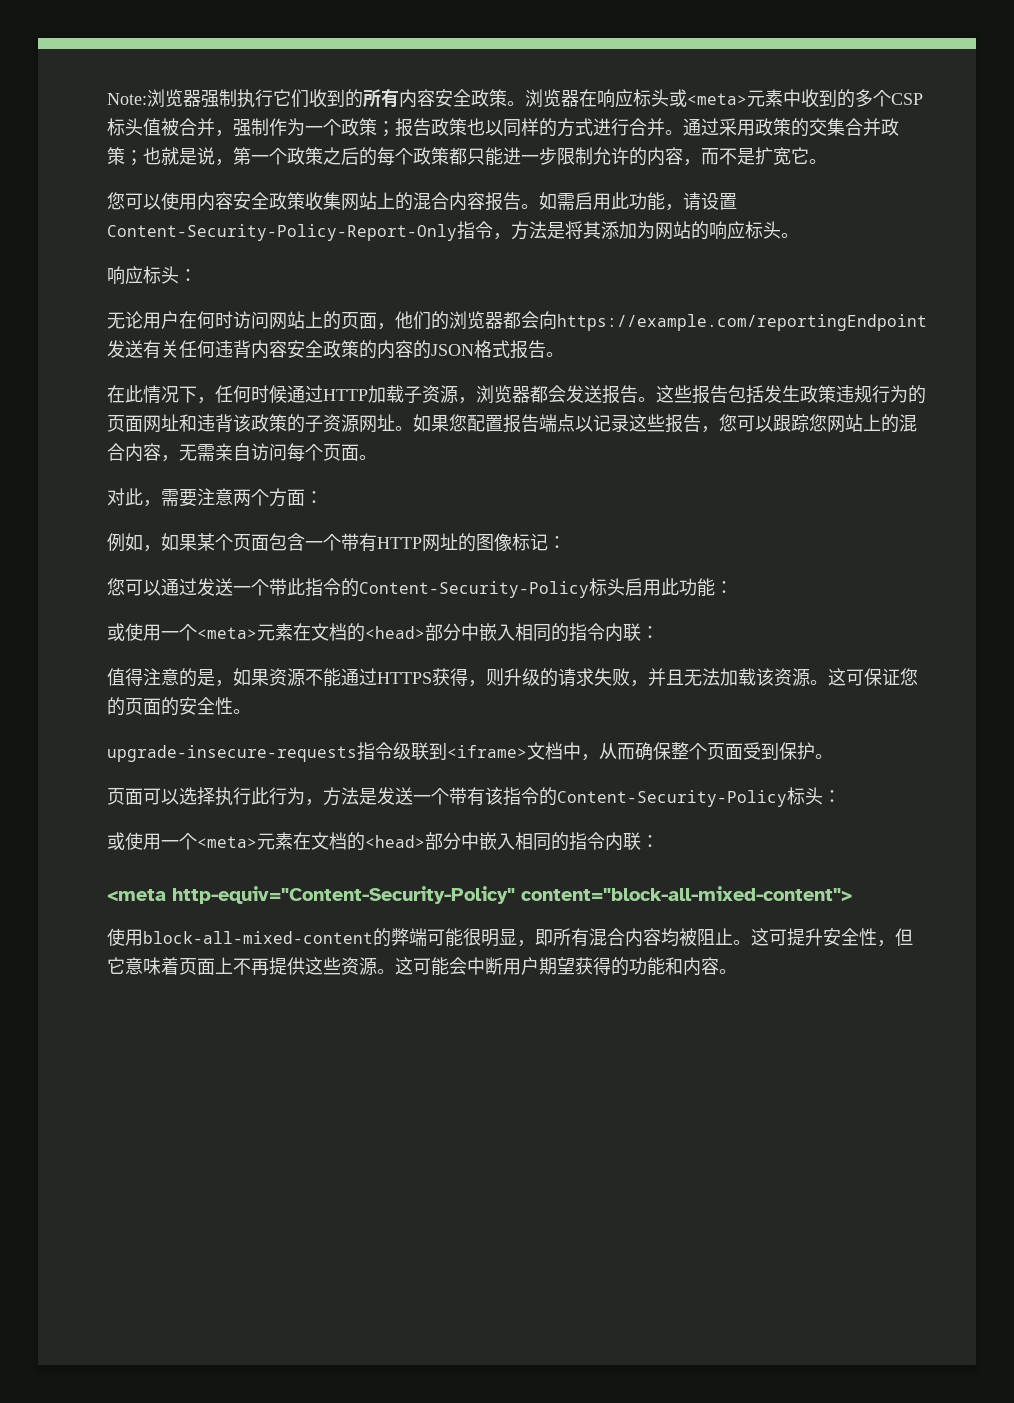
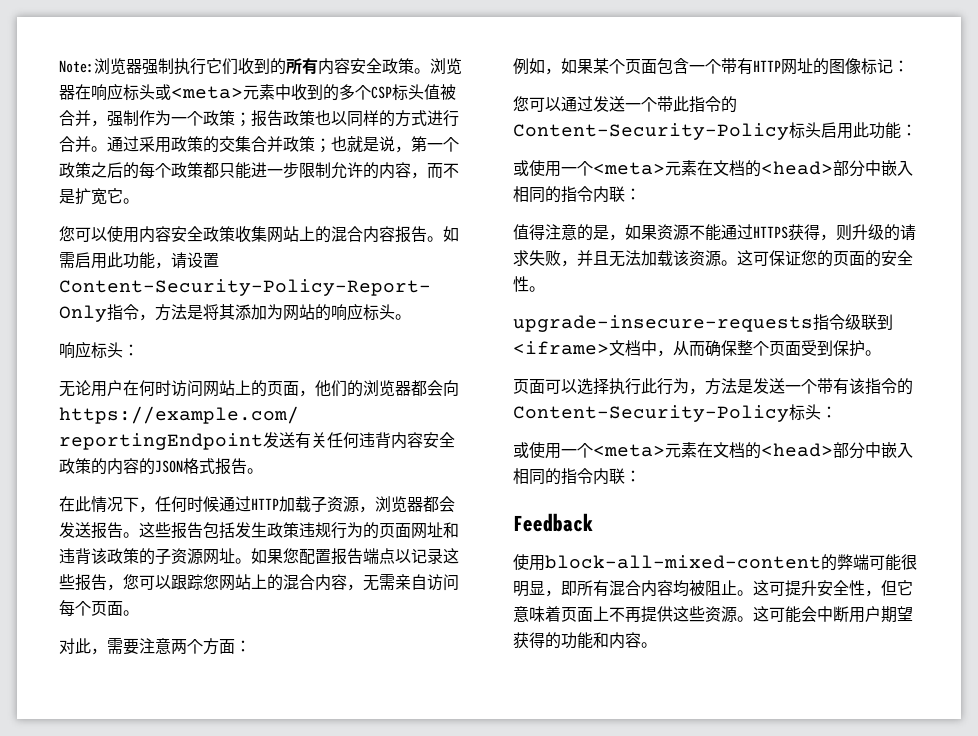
- <meta http-equiv="Content-Security-Policy" content="block-all-mixed-content">
+ Feedback

